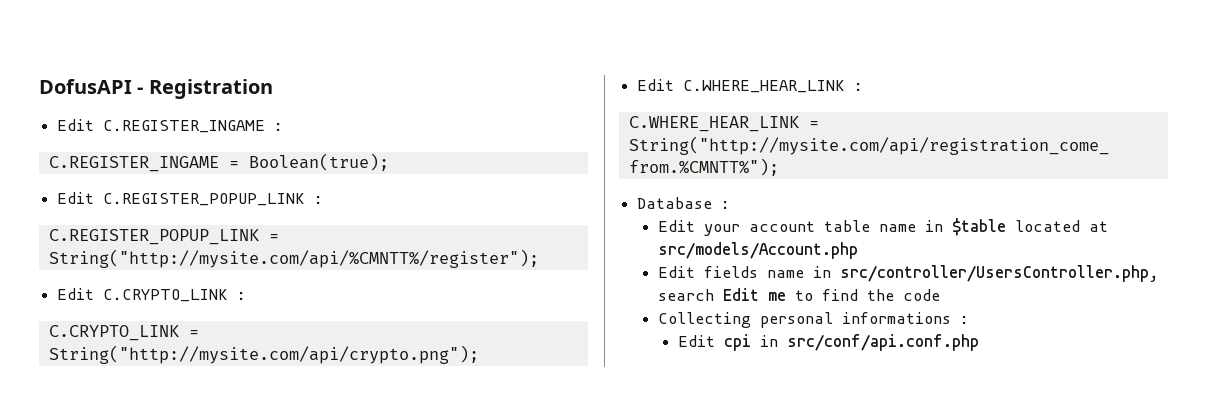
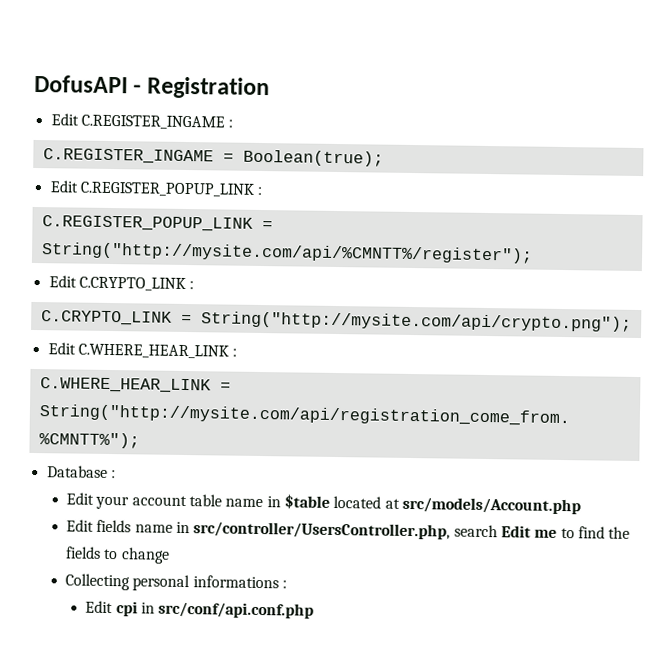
- Edit fields name in src/controller/UsersController.php, search Edit me to find the code
+ Edit fields name in src/controller/UsersController.php, search Edit me to find the fields to change

